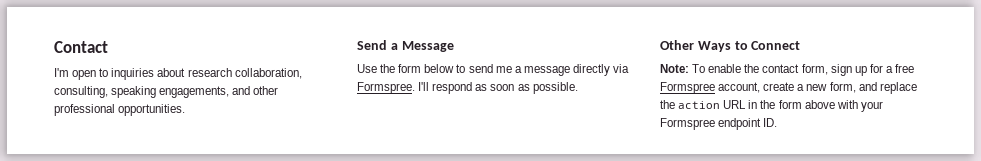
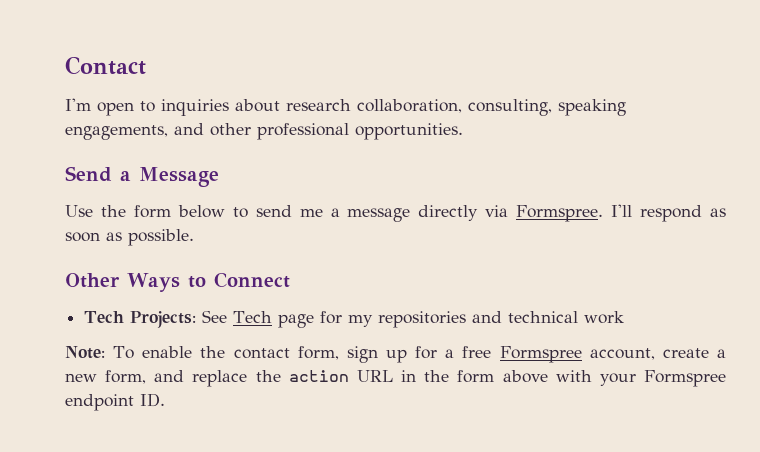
+ Tech Projects: See Tech page for my repositories and technical work

